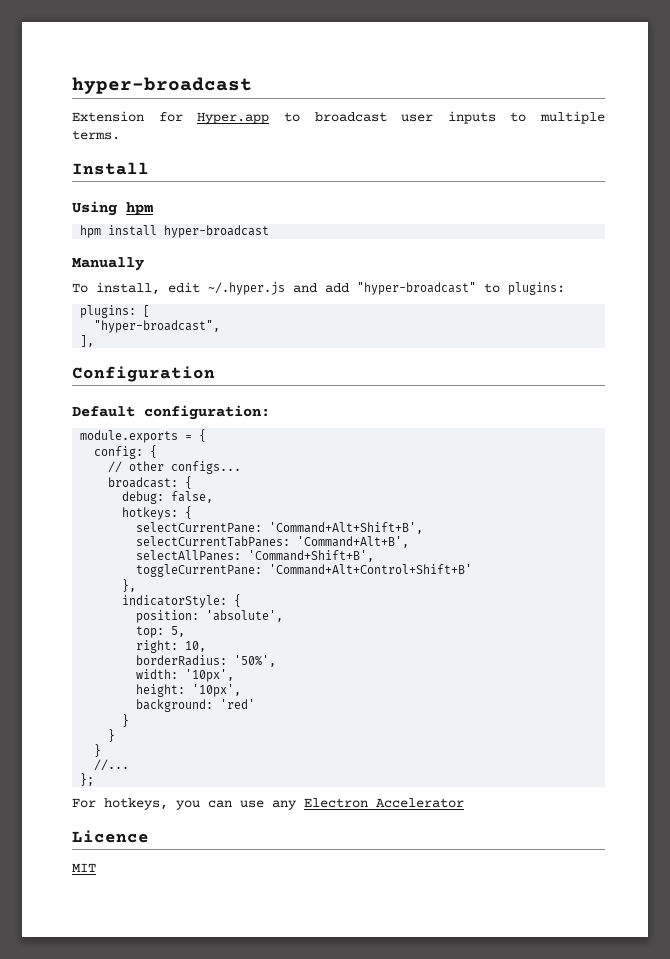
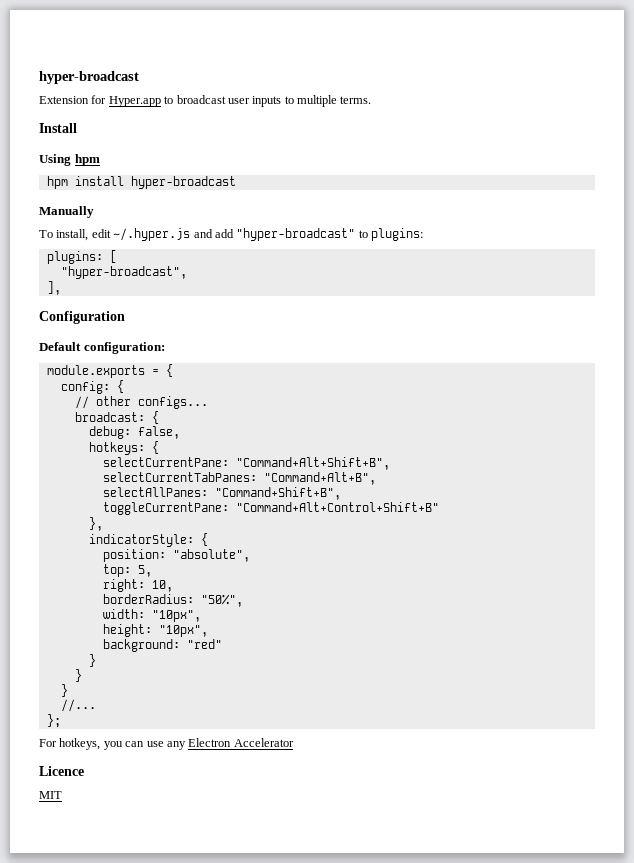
- selectCurrentPane: 'Command+Alt+Shift+B',
+ selectCurrentPane: "Command+Alt+Shift+B",
- selectCurrentTabPanes: 'Command+Alt+B',
+ selectCurrentTabPanes: "Command+Alt+B",
- selectAllPanes: 'Command+Shift+B',
+ selectAllPanes: "Command+Shift+B",
- toggleCurrentPane: 'Command+Alt+Control+Shift+B'
+ toggleCurrentPane: "Command+Alt+Control+Shift+B"
- position: 'absolute',
+ position: "absolute",
- borderRadius: '50%',
+ borderRadius: "50%",
- width: '10px',
+ width: "10px",
- height: '10px',
+ height: "10px",
- background: 'red'
+ background: "red"

